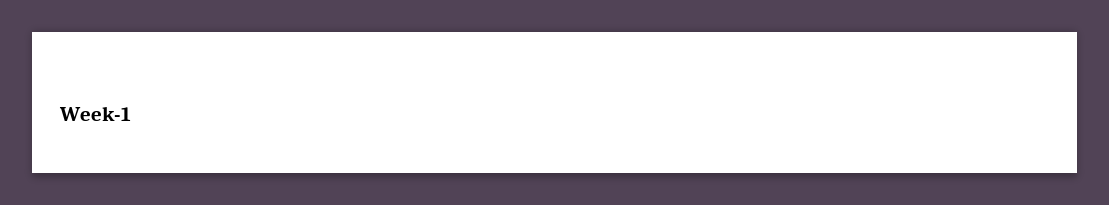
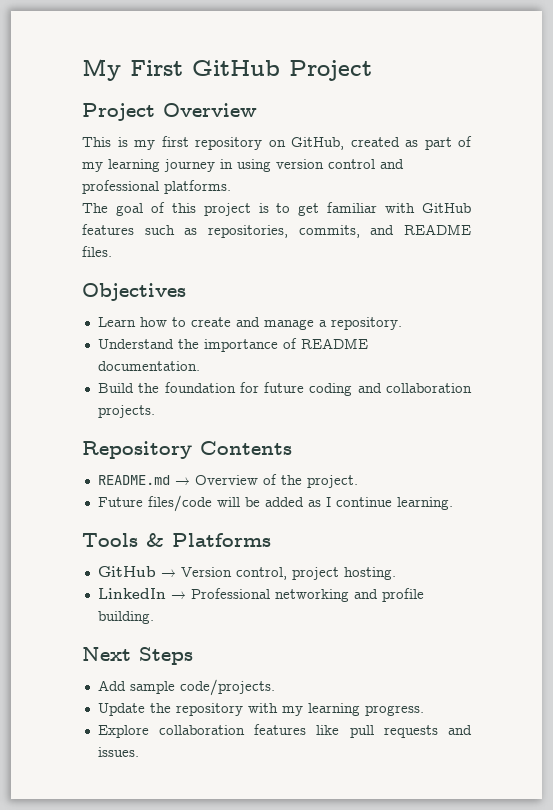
- Week-1
+ My First GitHub Project
+ Project Overview
+ This is my first repository on GitHub, created as part of my learning journey in using version control and professional platforms.
+ The goal of this project is to get familiar with GitHub features such as repositories, commits, and README files.
+ Objectives
+ Learn how to create and manage a repository.
+ Understand the importance of README documentation.
+ Build the foundation for future coding and collaboration projects.
+ Repository Contents
+ README.md → Overview of the project.
+ Future files/code will be added as I continue learning.
+ Tools & Platforms
+ GitHub → Version control, project hosting.
+ LinkedIn → Professional networking and profile building.
+ Next Steps
+ Add sample code/projects.
+ Update the repository with my learning progress.
+ Explore collaboration features like pull requests and issues.

